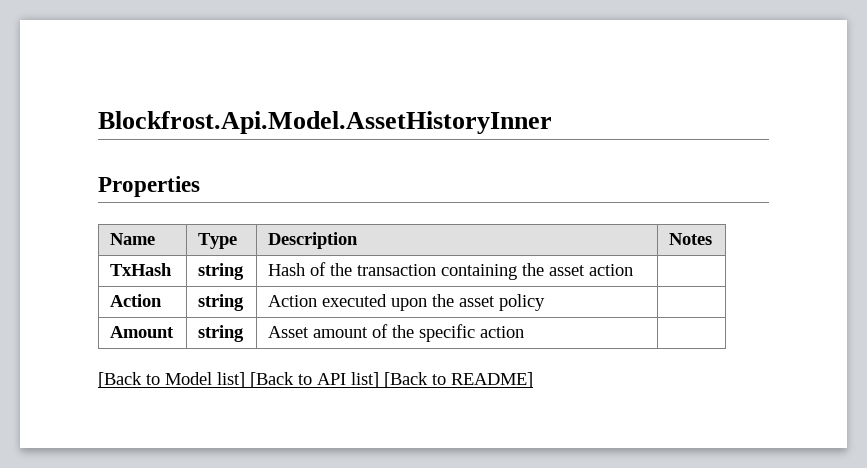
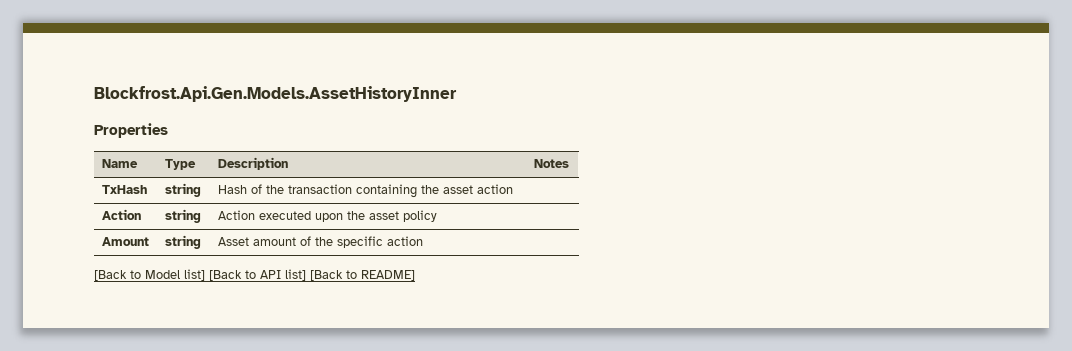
- Blockfrost.Api.Model.AssetHistoryInner
+ Blockfrost.Api.Gen.Models.AssetHistoryInner

